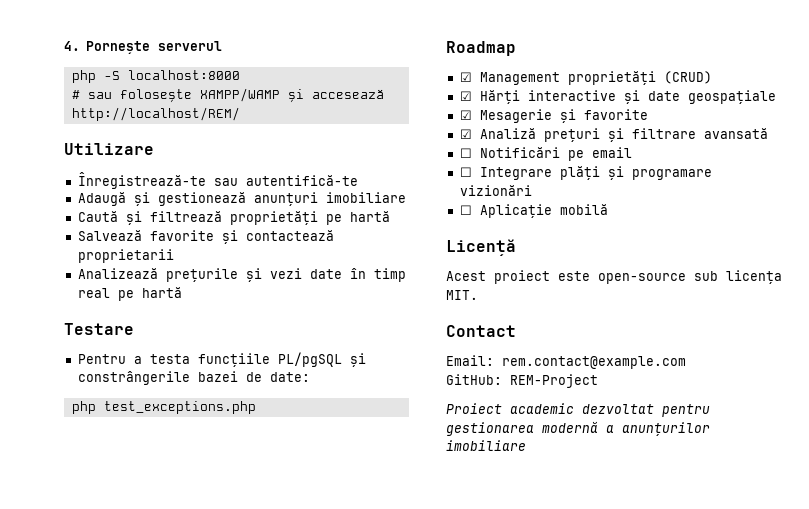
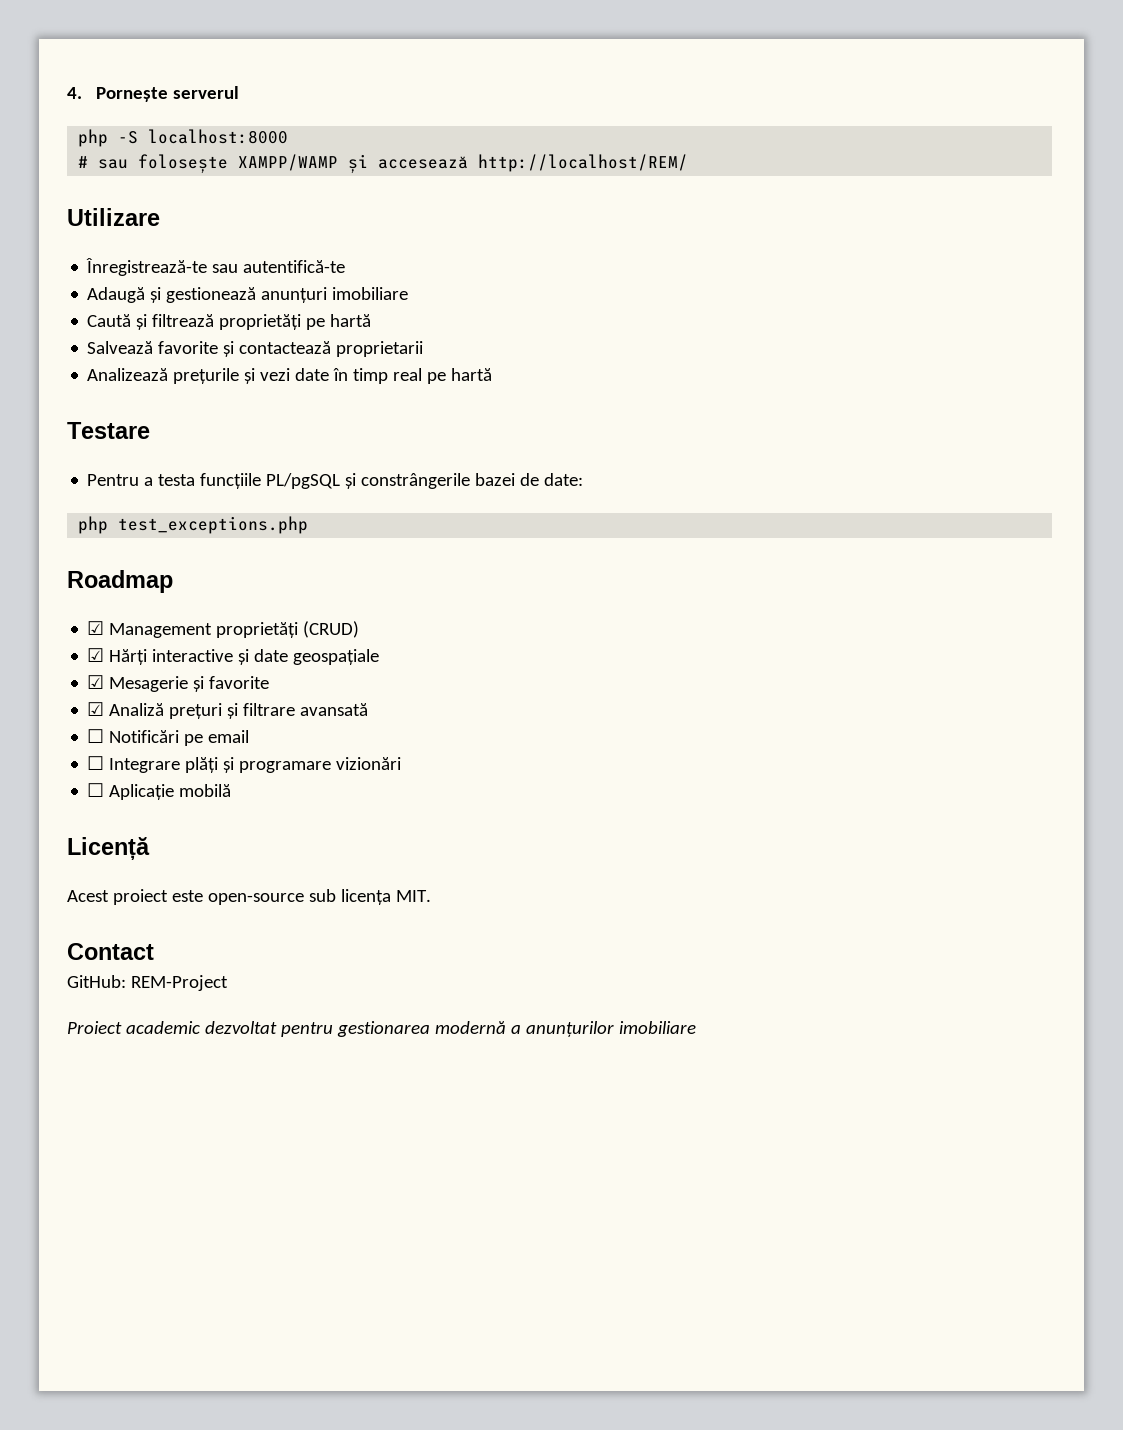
- Email: rem.contact@example.com

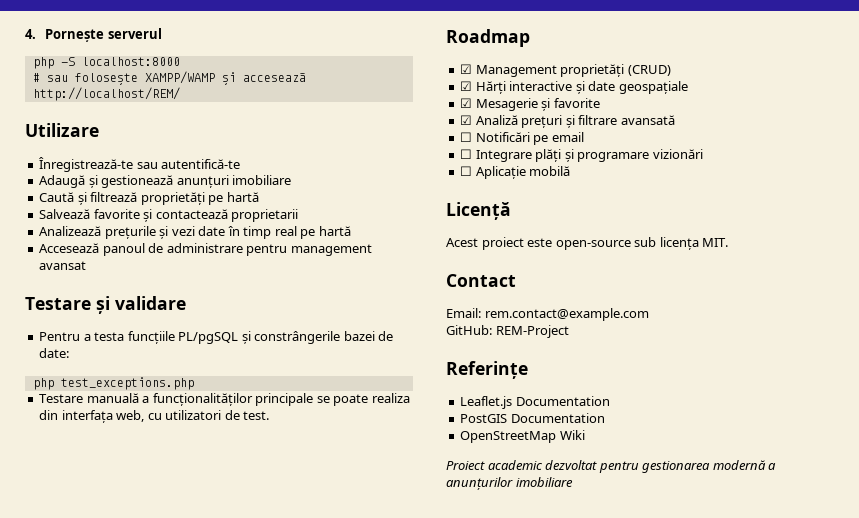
- Testare
+ Accesează panoul de administrare pentru management avansat
+ Testare și validare
+ Testare manuală a funcționalităților principale se poate realiza din interfața web, cu utilizatori de test.
+ Email: rem.contact@example.com
+ Referințe
+ Leaflet.js Documentation
+ PostGIS Documentation
+ OpenStreetMap Wiki

